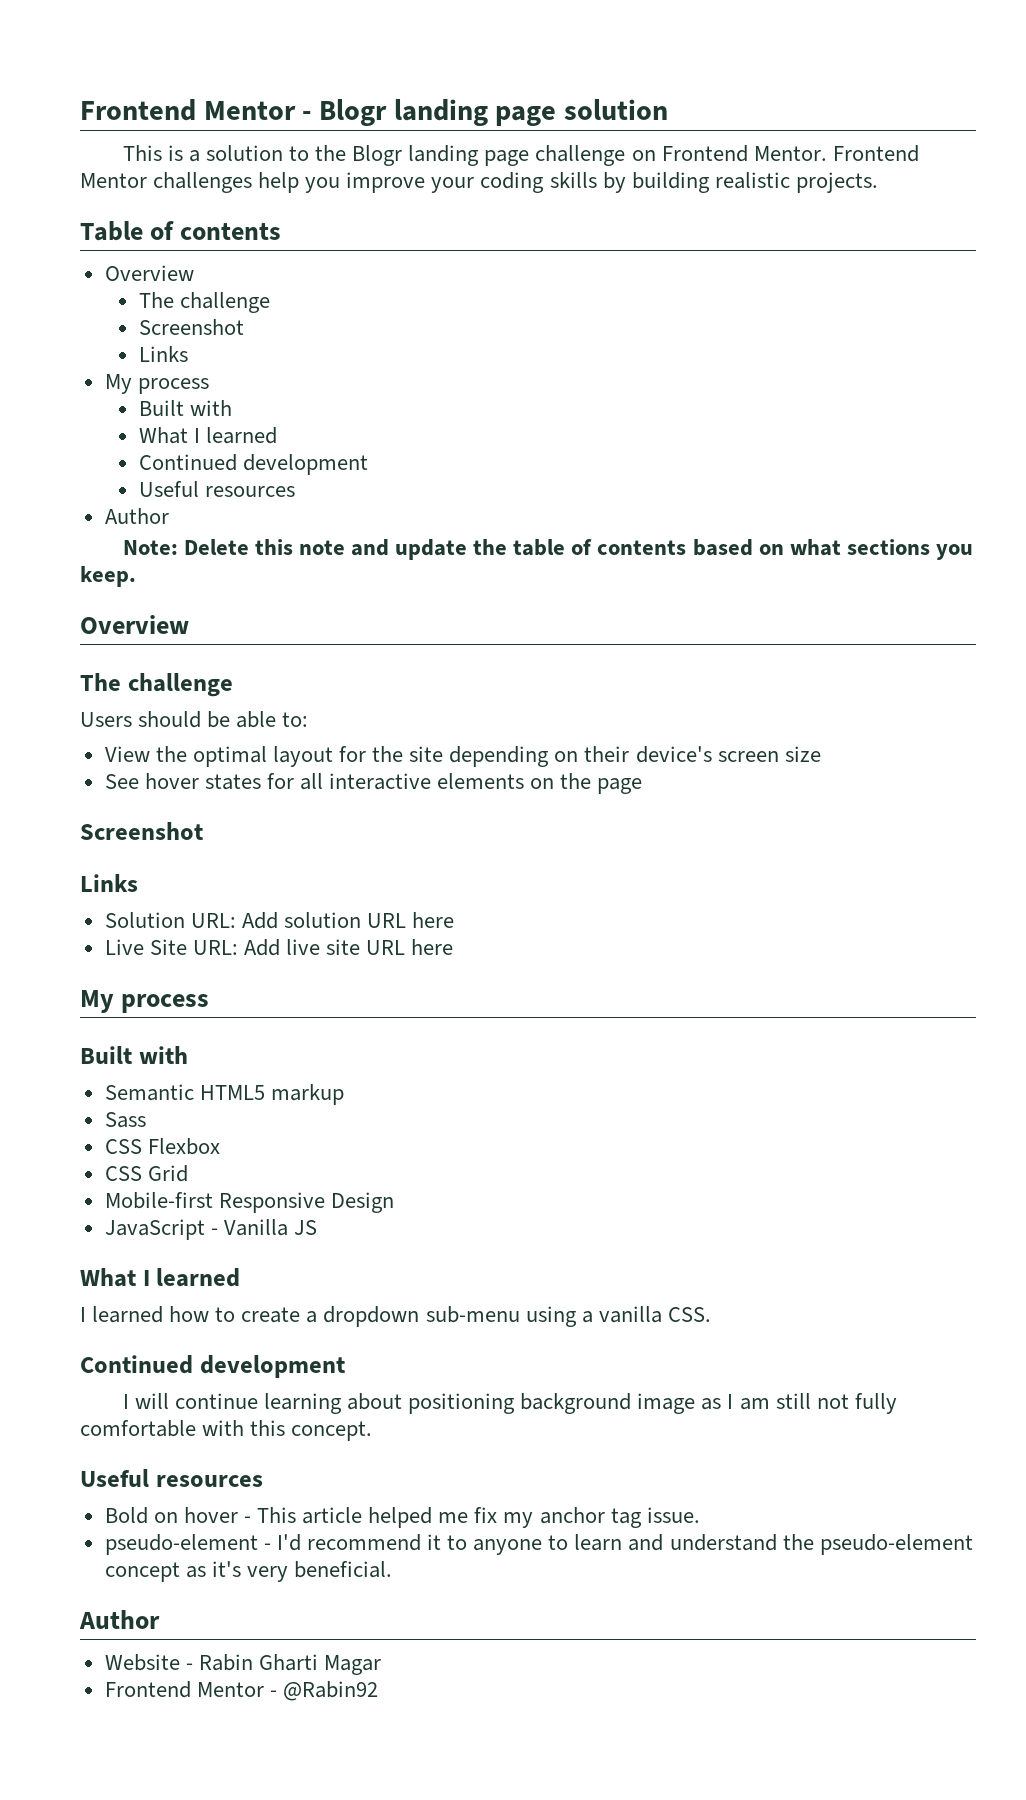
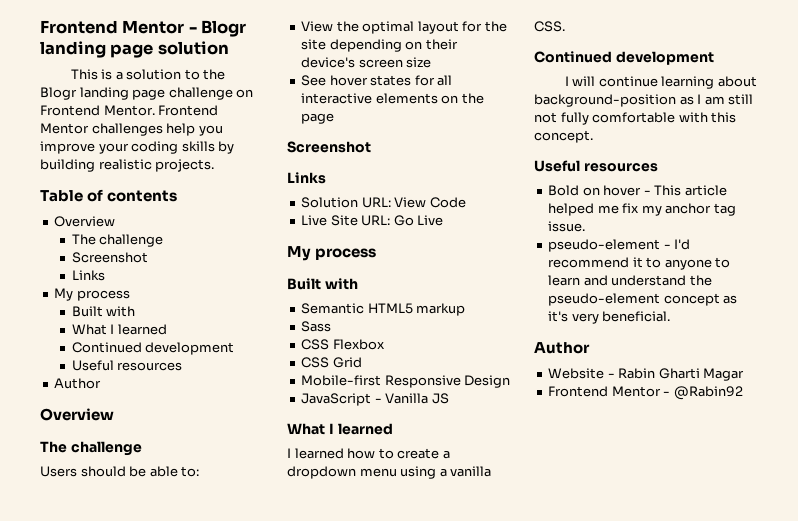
- Note: Delete this note and update the table of contents based on what sections you keep.
- Solution URL: Add solution URL here
+ Solution URL: View Code
- Live Site URL: Add live site URL here
+ Live Site URL: Go Live
- I learned how to create a dropdown sub-menu using a vanilla CSS.
+ I learned how to create a dropdown menu using a vanilla CSS.
- I will continue learning about positioning background image as I am still not fully comfortable with this concept.
+ I will continue learning about background-position as I am still not fully comfortable with this concept.

